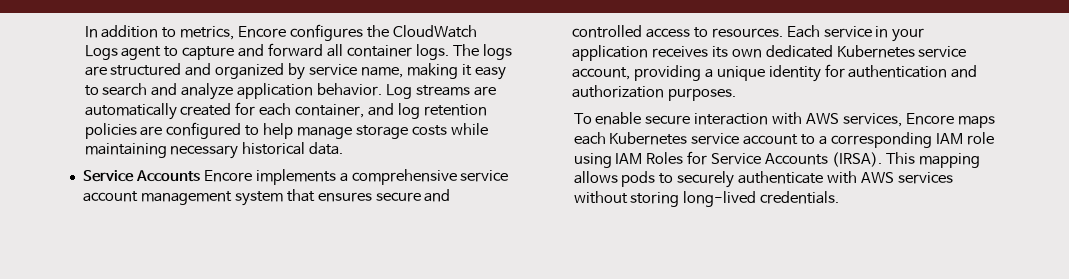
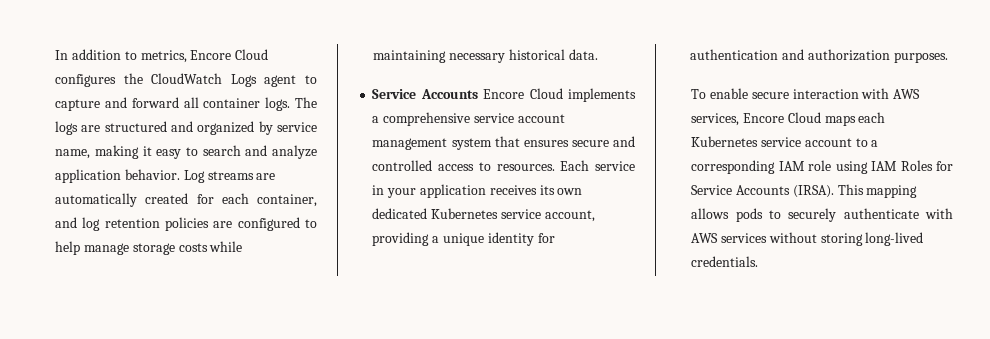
- In addition to metrics, Encore configures the CloudWatch Logs agent to capture and forward all container logs.
+ In addition to metrics, Encore Cloud configures the CloudWatch Logs agent to capture and forward all container logs.
- Service Accounts Encore implements a comprehensive service account management system that ensures secure and controlled access to resources.
+ Service Accounts Encore Cloud implements a comprehensive service account management system that ensures secure and controlled access to resources.
- To enable secure interaction with AWS services, Encore maps each Kubernetes service account to a corresponding IAM role using IAM Roles for Service Accounts (IRSA).
+ To enable secure interaction with AWS services, Encore Cloud maps each Kubernetes service account to a corresponding IAM role using IAM Roles for Service Accounts (IRSA).

